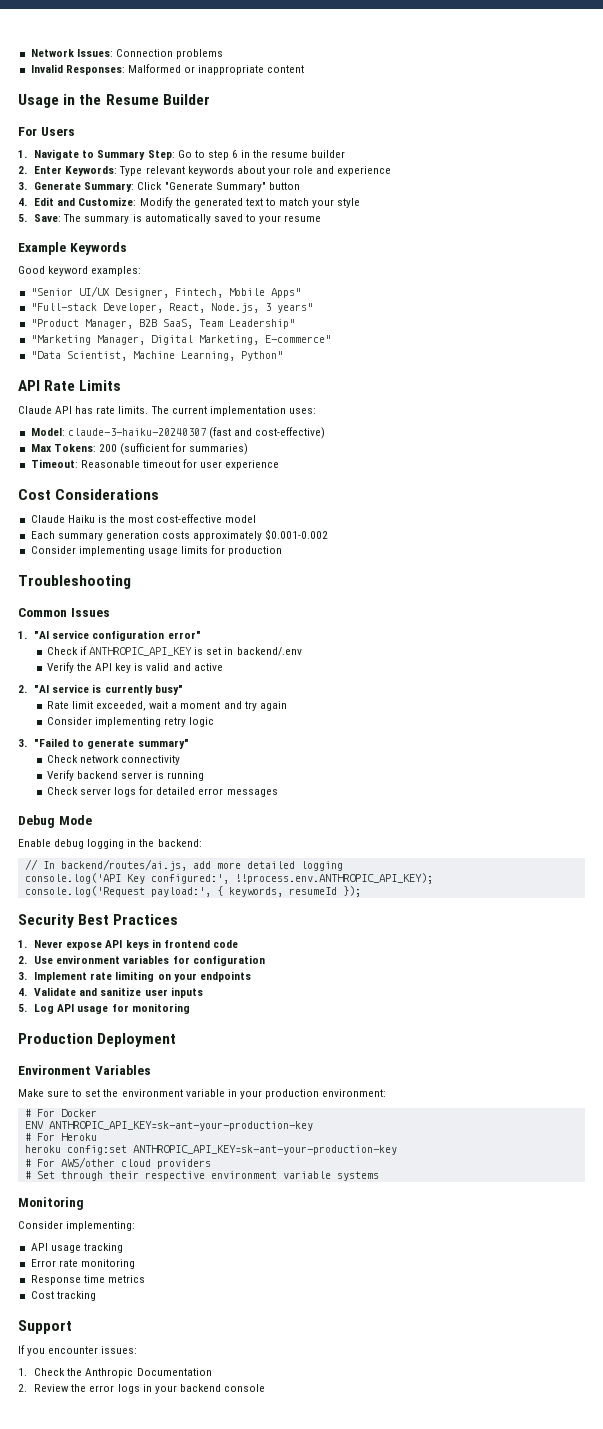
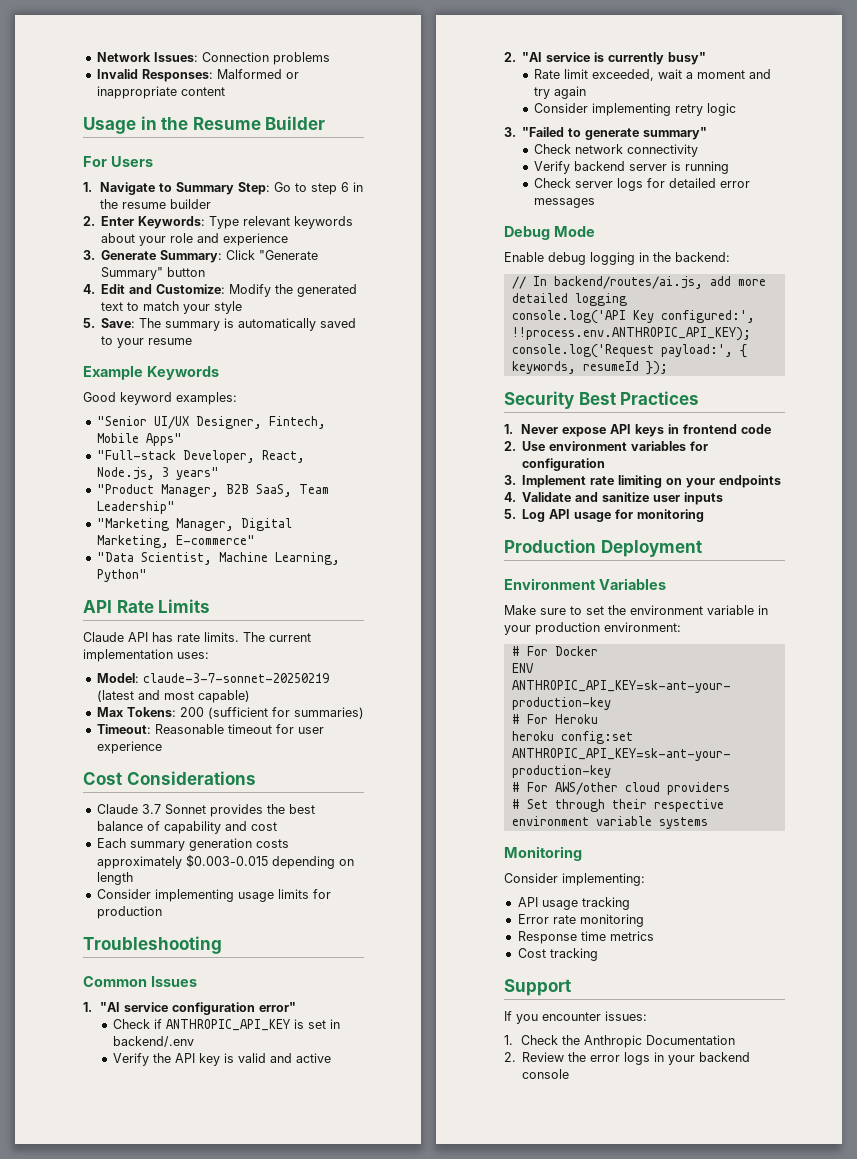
- Model: claude-3-haiku-20240307 (fast and cost-effective)
+ Model: claude-3-7-sonnet-20250219 (latest and most capable)
- Claude Haiku is the most cost-effective model
+ Claude 3.7 Sonnet provides the best balance of capability and cost
- Each summary generation costs approximately $0.001-0.002
+ Each summary generation costs approximately $0.003-0.015 depending on length

